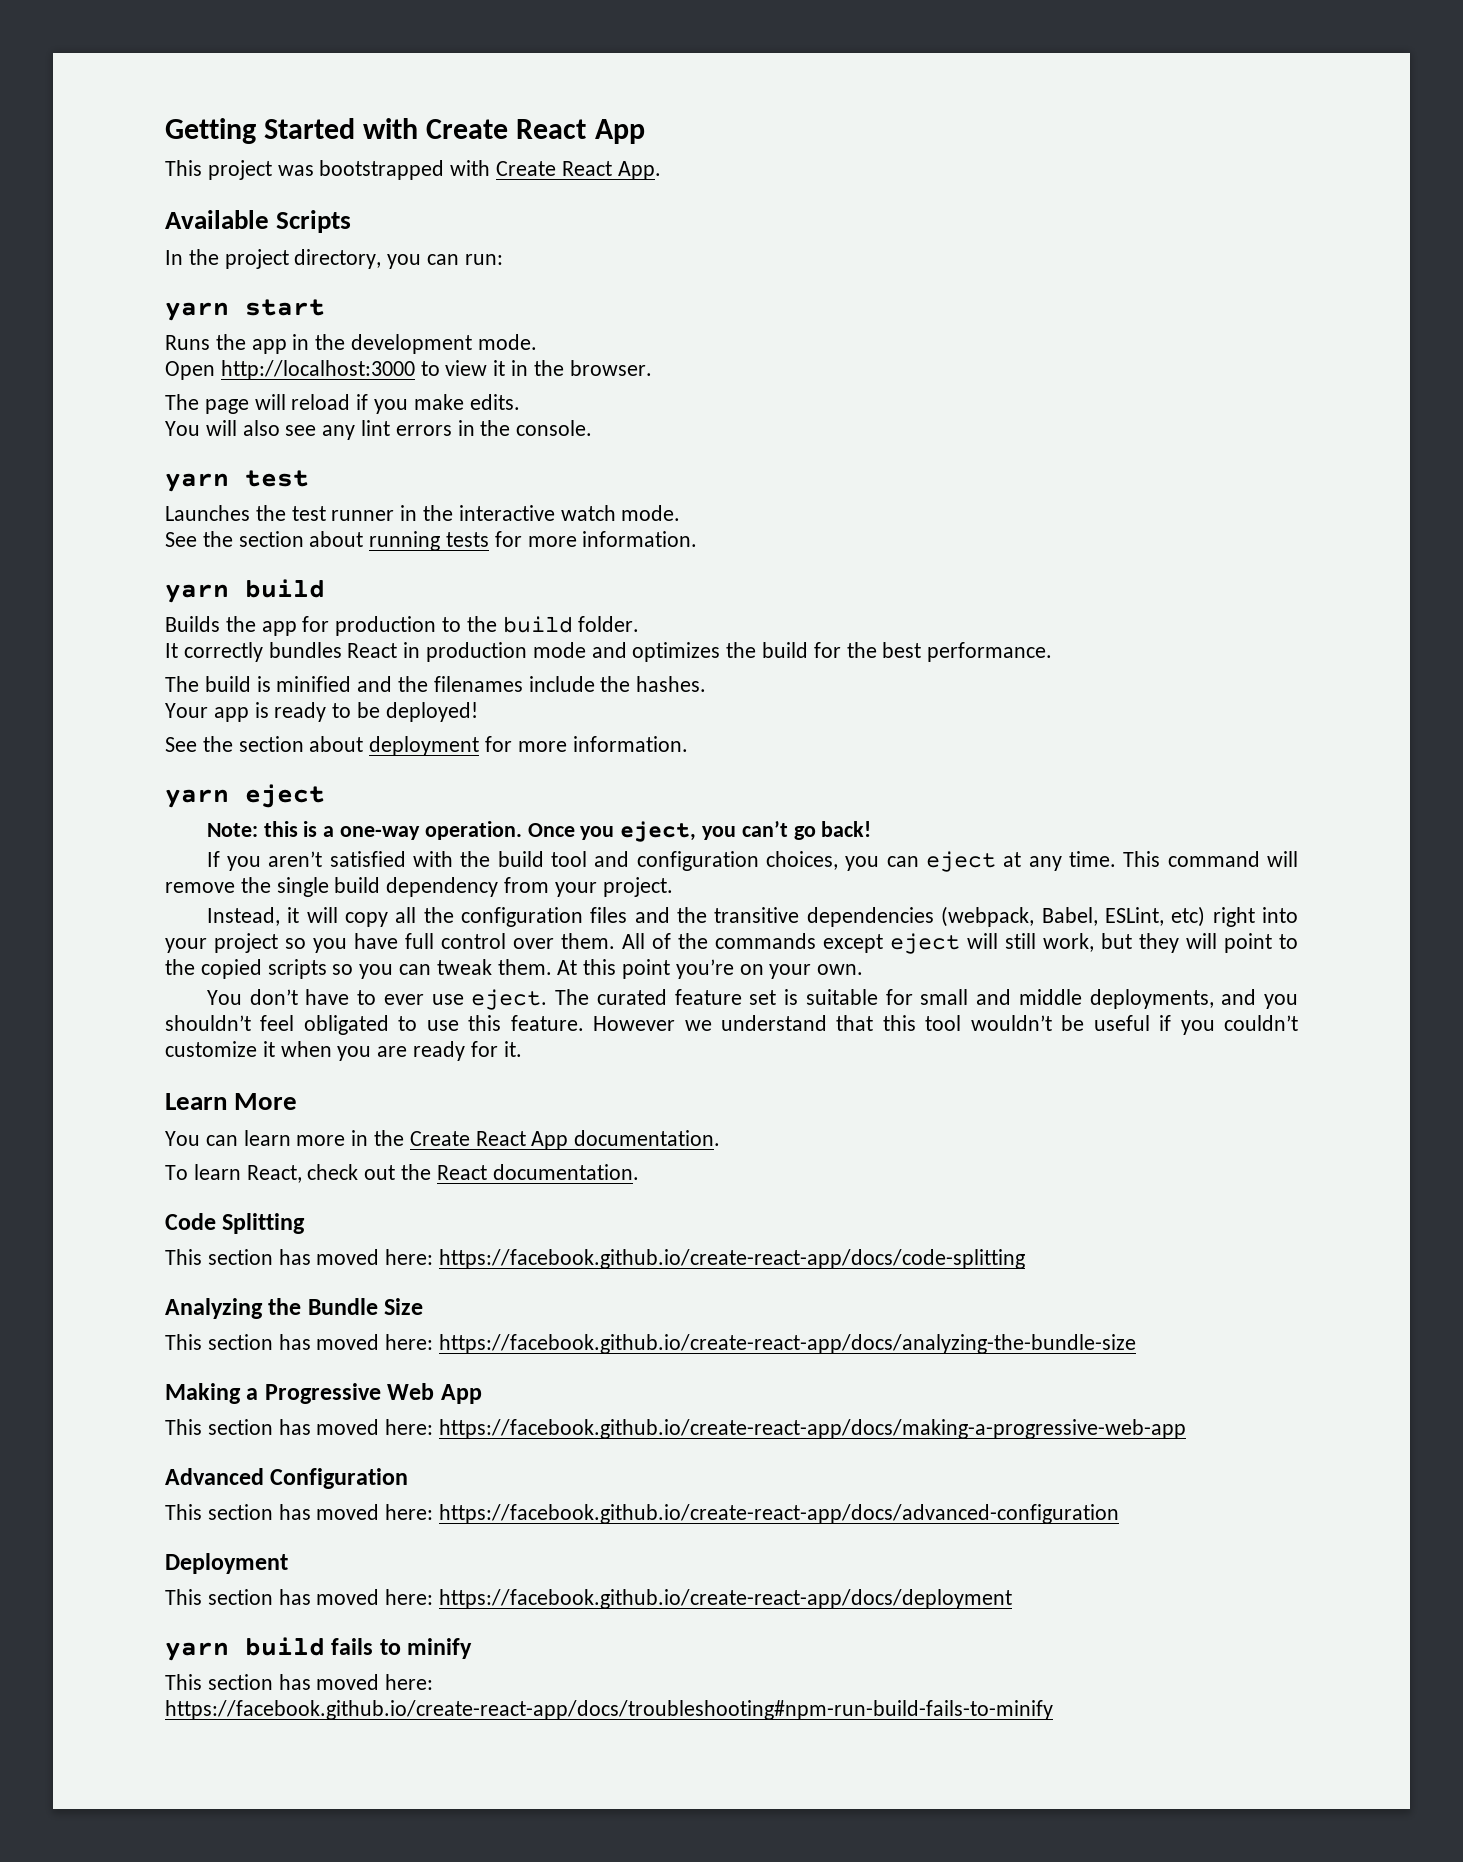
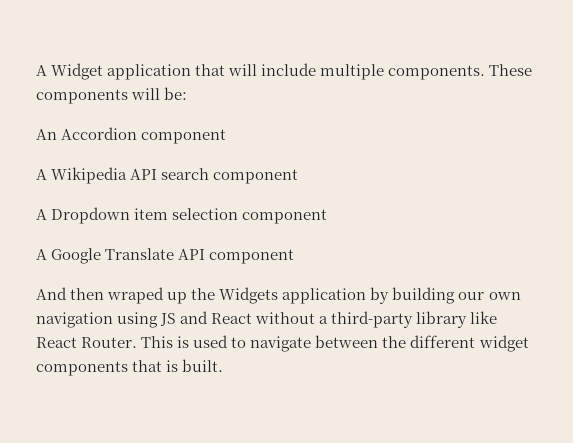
- Getting Started with Create React App
- This project was bootstrapped with Create React App.
- Available Scripts
- In the project directory, you can run:
- yarn start
- Runs the app in the development mode.
- Open http://localhost:3000 to view it in the browser.
- The page will reload if you make edits.
- You will also see any lint errors in the console.
- yarn test
- Launches the test runner in the interactive watch mode.
- See the section about running tests for more information.
- yarn build
- Builds the app for production to the build folder.
- It correctly bundles React in production mode and optimizes the build for the best performance.
- The build is minified and the filenames include the hashes.
- Your app is ready to be deployed!
- See the section about deployment for more information.
- yarn eject
- Note: this is a one-way operation. Once you eject, you can’t go back!
- If you aren’t satisfied with the build tool and configuration choices, you can eject at any time. This command will remove the single build dependency from your project.
- Instead, it will copy all the configuration files and the transitive dependencies (webpack, Babel, ESLint, etc) right into your project so you have full control over them. All of the commands except eject will still work, but they will point to the copied scripts so you can tweak them. At this point you’re on your own.
- You don’t have to ever use eject. The curated feature set is suitable for small and middle deployments, and you shouldn’t feel obligated to use this feature. However we understand that this tool wouldn’t be useful if you couldn’t customize it when you are ready for it.
- Learn More
- You can learn more in the Create React App documentation.
- To learn React, check out the React documentation.
- Code Splitting
- This section has moved here: https://facebook.github.io/create-react-app/docs/code-splitting
- Analyzing the Bundle Size
- This section has moved here: https://facebook.github.io/create-react-app/docs/analyzing-the-bundle-size
- Making a Progressive Web App
- This section has moved here: https://facebook.github.io/create-react-app/docs/making-a-progressive-web-app
- Advanced Configuration
- This section has moved here: https://facebook.github.io/create-react-app/docs/advanced-configuration
- Deployment
- This section has moved here: https://facebook.github.io/create-react-app/docs/deployment
- yarn build fails to minify
- This section has moved here: https://facebook.github.io/create-react-app/docs/troubleshooting#npm-run-build-fails-to-minify
+ A Widget application that will include multiple components. These components will be:
+ An Accordion component
+ A Wikipedia API search component
+ A Dropdown item selection component
+ A Google Translate API component
+ And then wraped up the Widgets application by building our own navigation using JS and React without a third-party library like React Router. This is used to navigate between the different widget components that is built.

